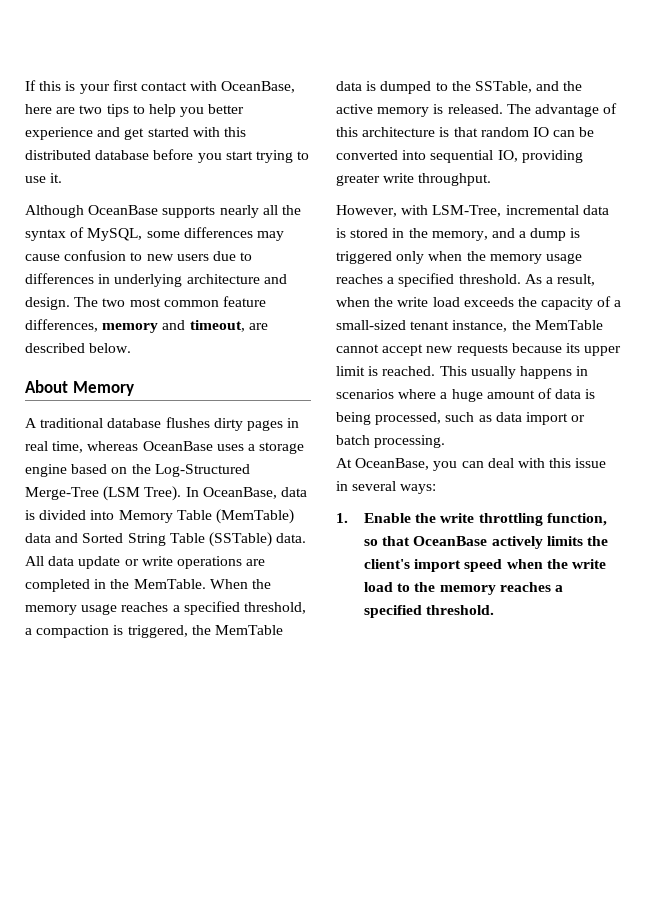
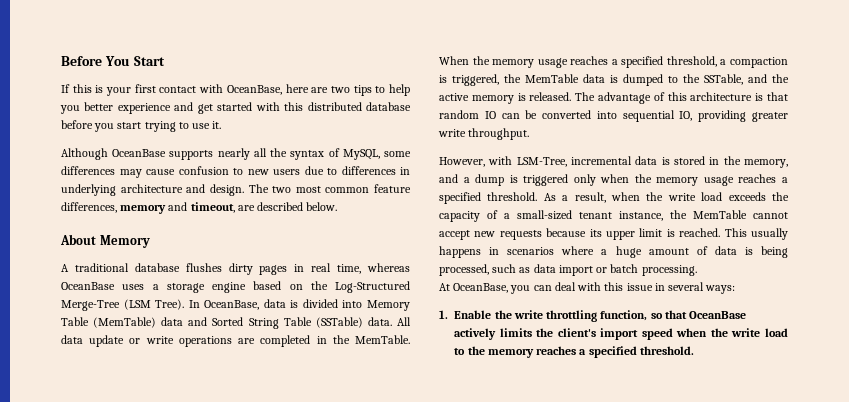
+ Before You Start

